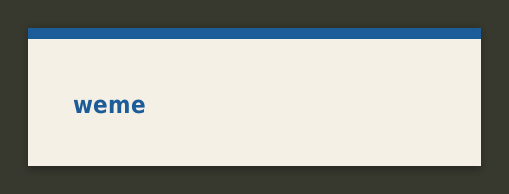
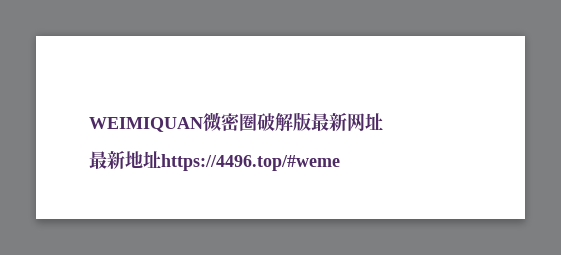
- weme
+ WEIMIQUAN微密圈破解版最新网址
+ 最新地址https://4496.top/#weme

